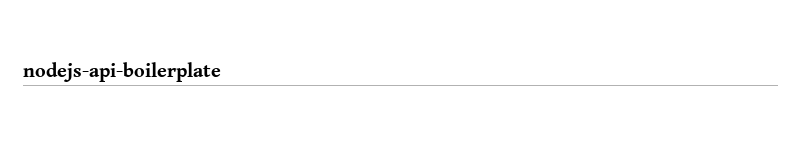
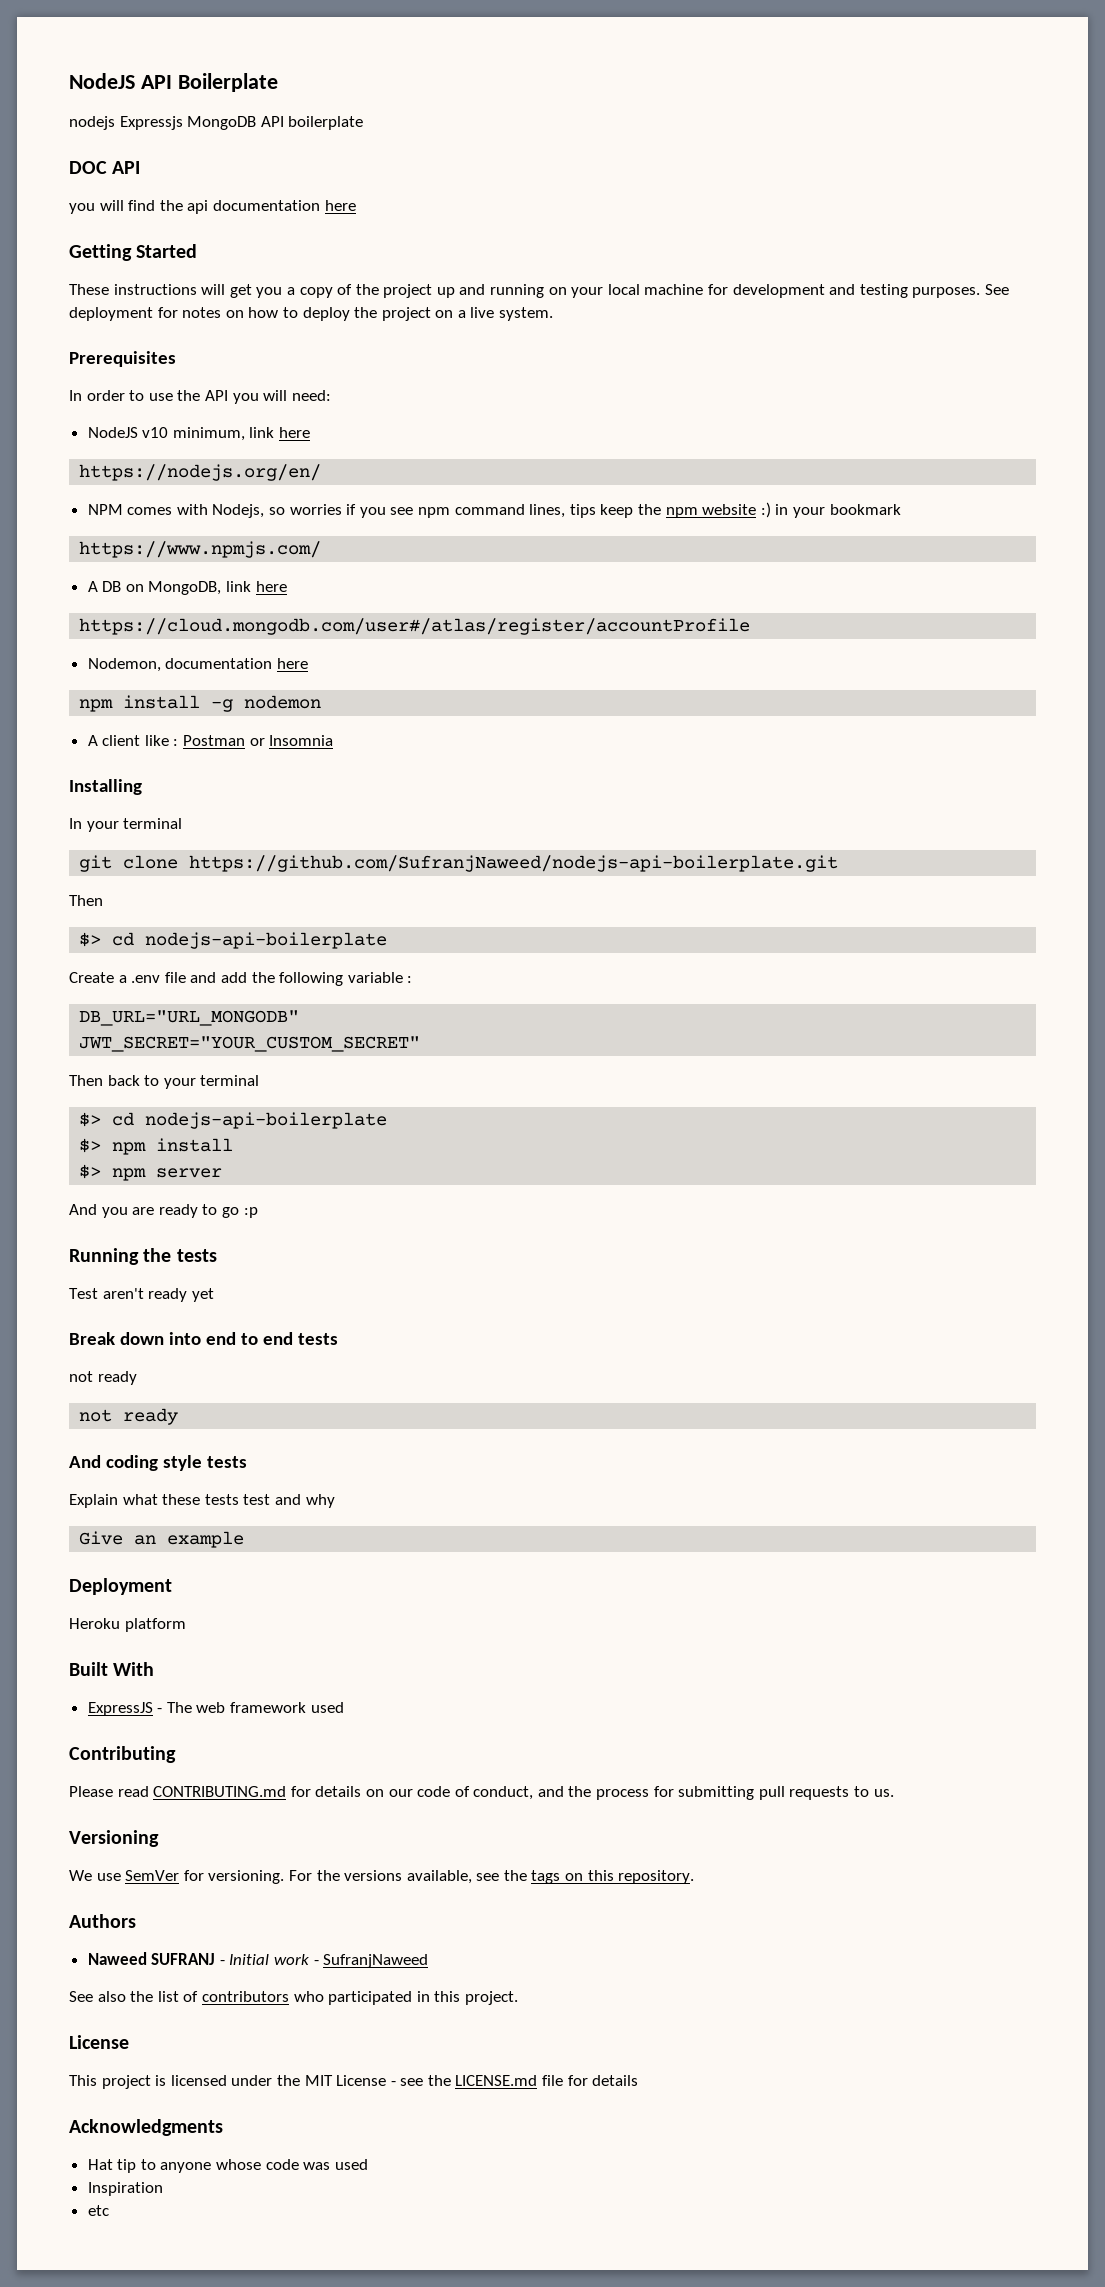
- nodejs-api-boilerplate
+ NodeJS API Boilerplate
+ nodejs Expressjs MongoDB API boilerplate
+ DOC API
+ you will find the api documentation here
+ Getting Started
+ These instructions will get you a copy of the project up and running on your local machine for development and testing purposes. See deployment for notes on how to deploy the project on a live system.
+ Prerequisites
+ In order to use the API you will need:
+ NodeJS v10 minimum, link here
+ https://nodejs.org/en/
+ NPM comes with Nodejs, so worries if you see npm command lines, tips keep the npm website :) in your bookmark
+ https://www.npmjs.com/
+ A DB on MongoDB, link here
+ https://cloud.mongodb.com/user#/atlas/register/accountProfile
+ Nodemon, documentation here
+ npm install -g nodemon
+ A client like : Postman or Insomnia
+ Installing
+ In your terminal
+ git clone https://github.com/SufranjNaweed/nodejs-api-boilerplate.git
+ Then
+ $> cd nodejs-api-boilerplate
+ Create a .env file and add the following variable :
+ DB_URL="URL_MONGODB"
+ JWT_SECRET="YOUR_CUSTOM_SECRET"
+ Then back to your terminal
+ $> cd nodejs-api-boilerplate
+ $> npm install
+ $> npm server
+ And you are ready to go :p
+ Running the tests
+ Test aren't ready yet
+ Break down into end to end tests
+ not ready
+ not ready
+ And coding style tests
+ Explain what these tests test and why
+ Give an example
+ Deployment
+ Heroku platform
+ Built With
+ ExpressJS - The web framework used
+ Contributing
+ Please read CONTRIBUTING.md for details on our code of conduct, and the process for submitting pull requests to us.
+ Versioning
+ We use SemVer for versioning. For the versions available, see the tags on this repository.
+ Authors
+ Naweed SUFRANJ - Initial work - SufranjNaweed
+ See also the list of contributors who participated in this project.
+ License
+ This project is licensed under the MIT License - see the LICENSE.md file for details
+ Acknowledgments
+ Hat tip to anyone whose code was used
+ Inspiration
+ etc

